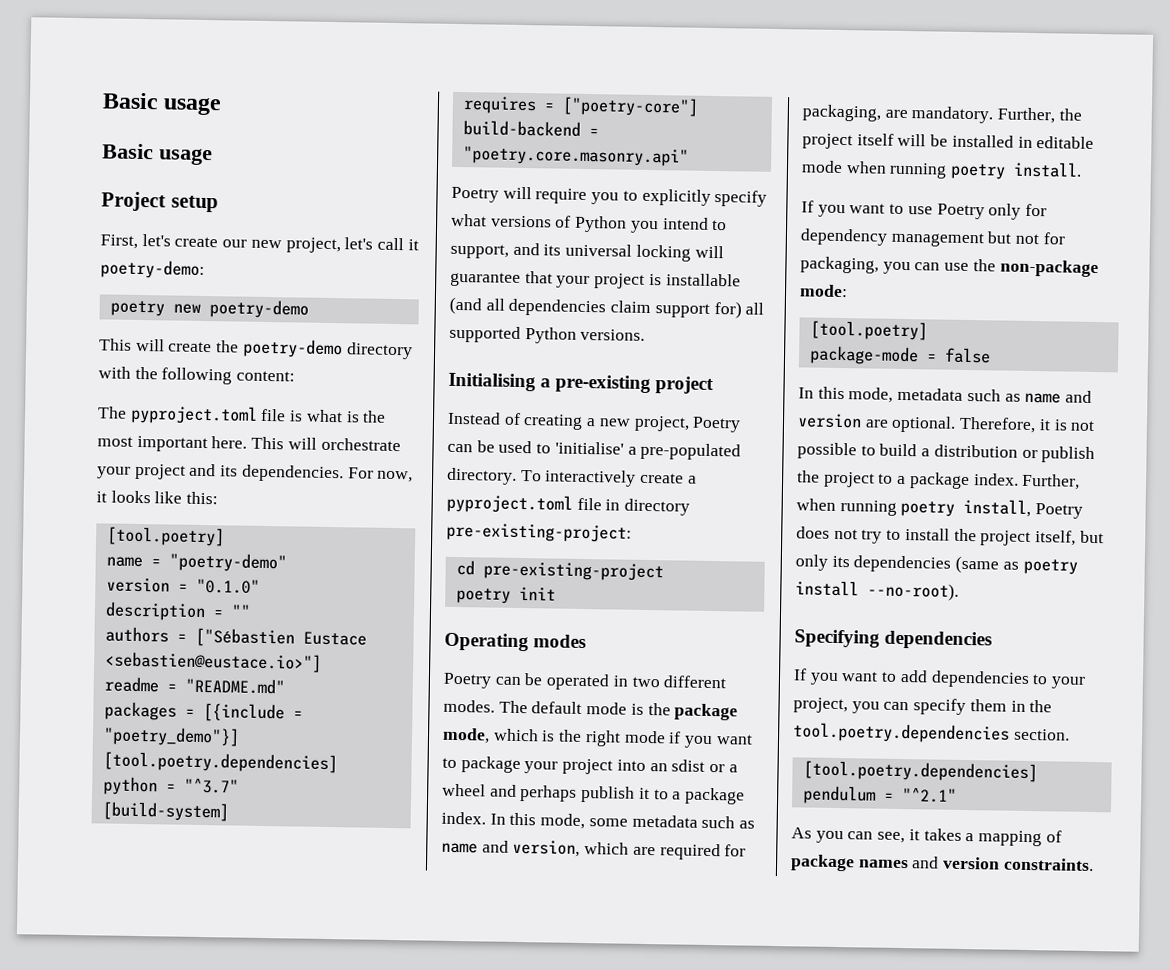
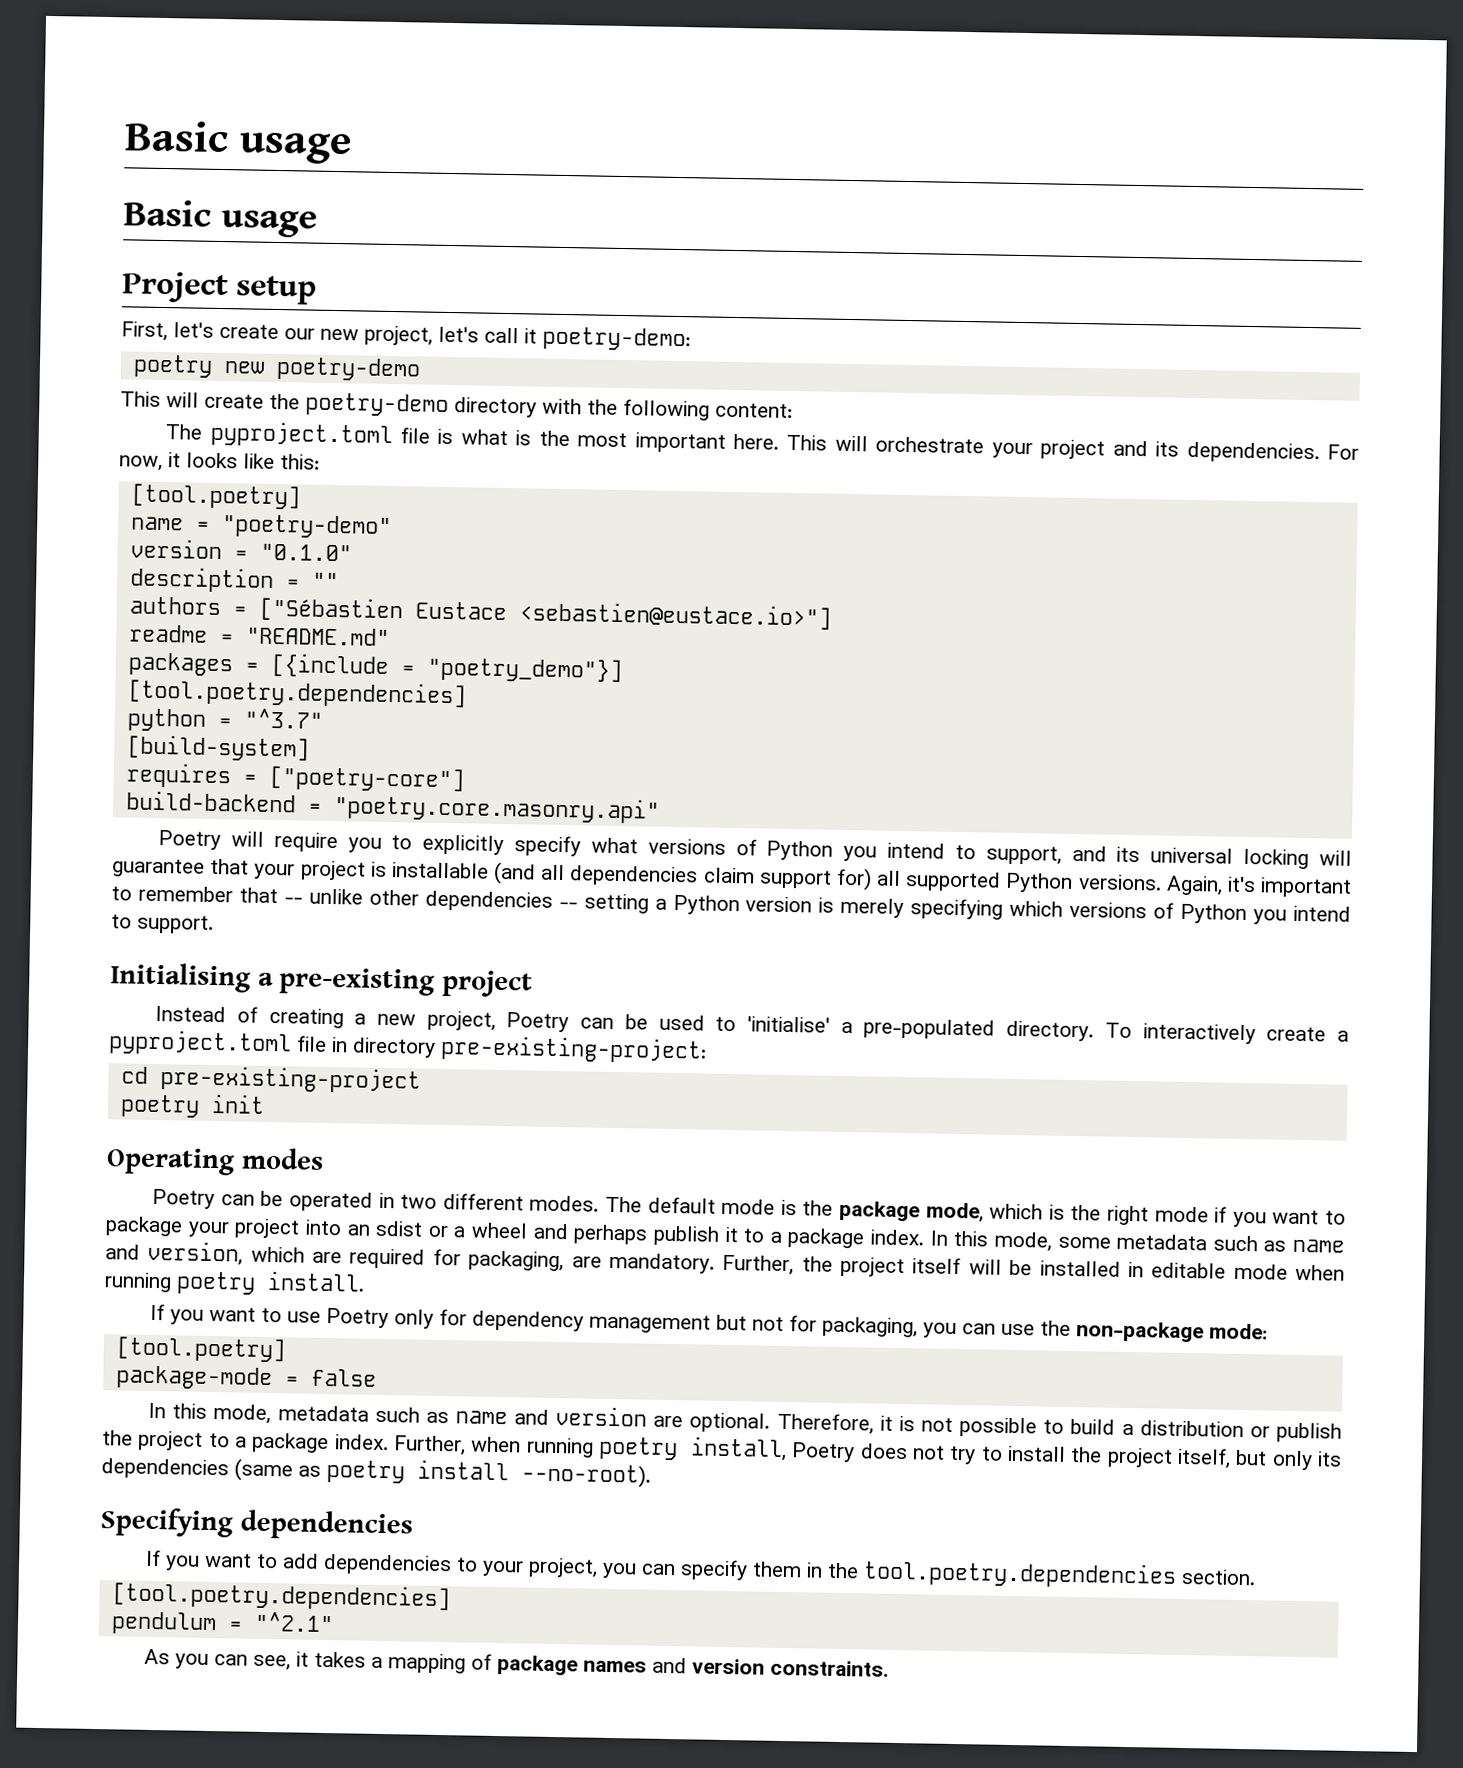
+ Again, it's important to remember that -- unlike other dependencies -- setting a Python version is merely specifying which versions of Python you intend to support.

